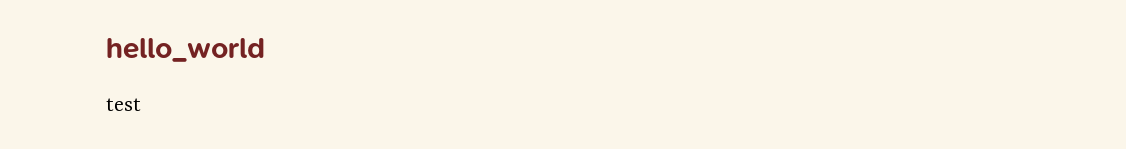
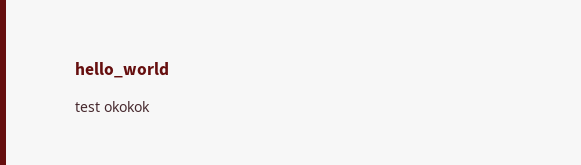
- test
+ test okokok

